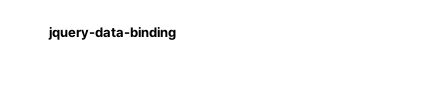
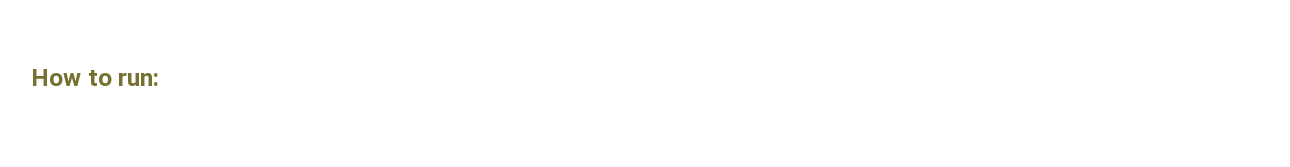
- jquery-data-binding
+ How to run:

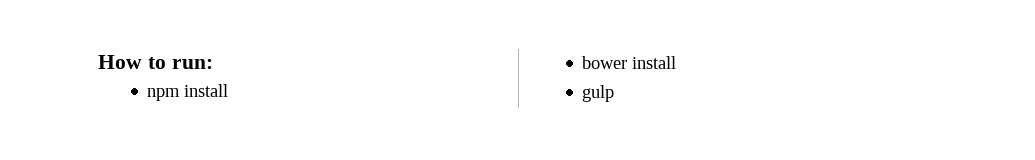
+ npm install
+ bower install
+ gulp

